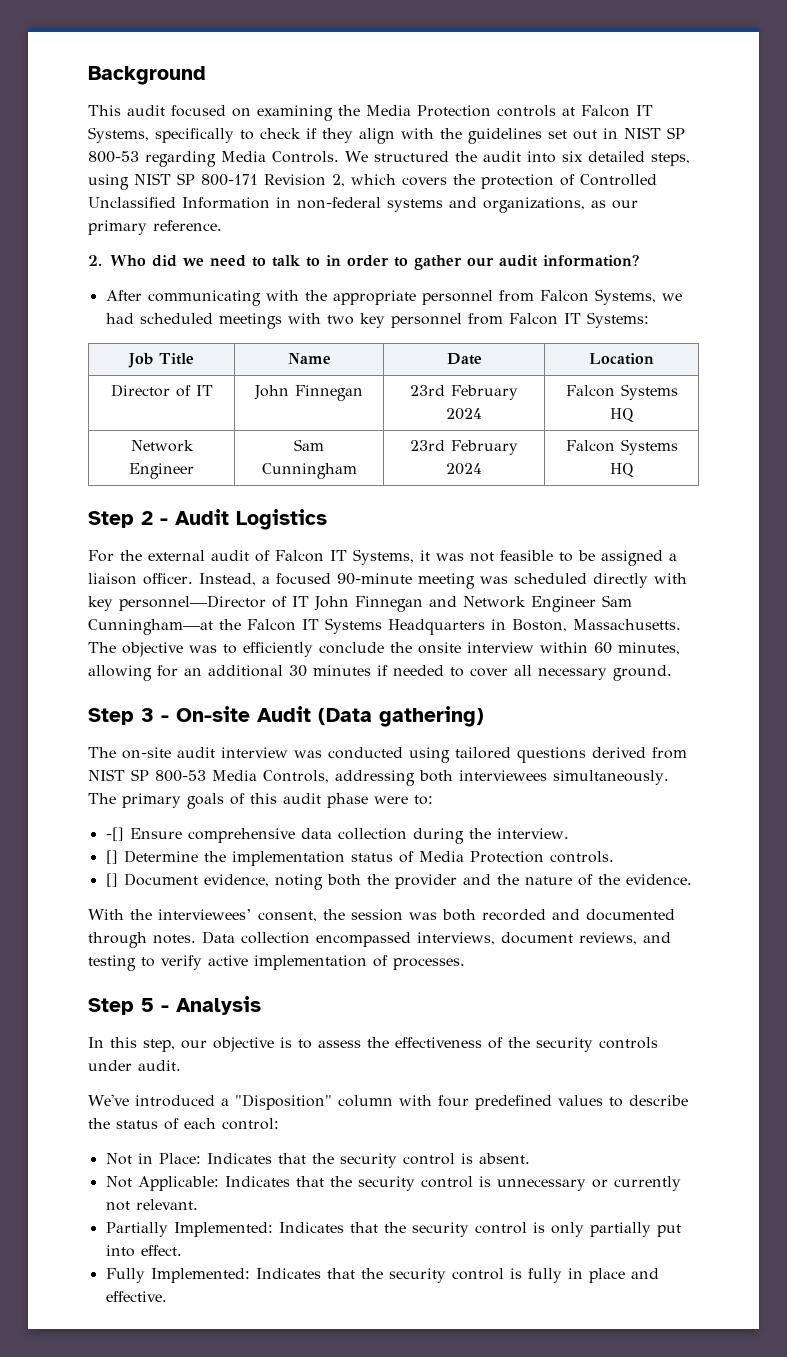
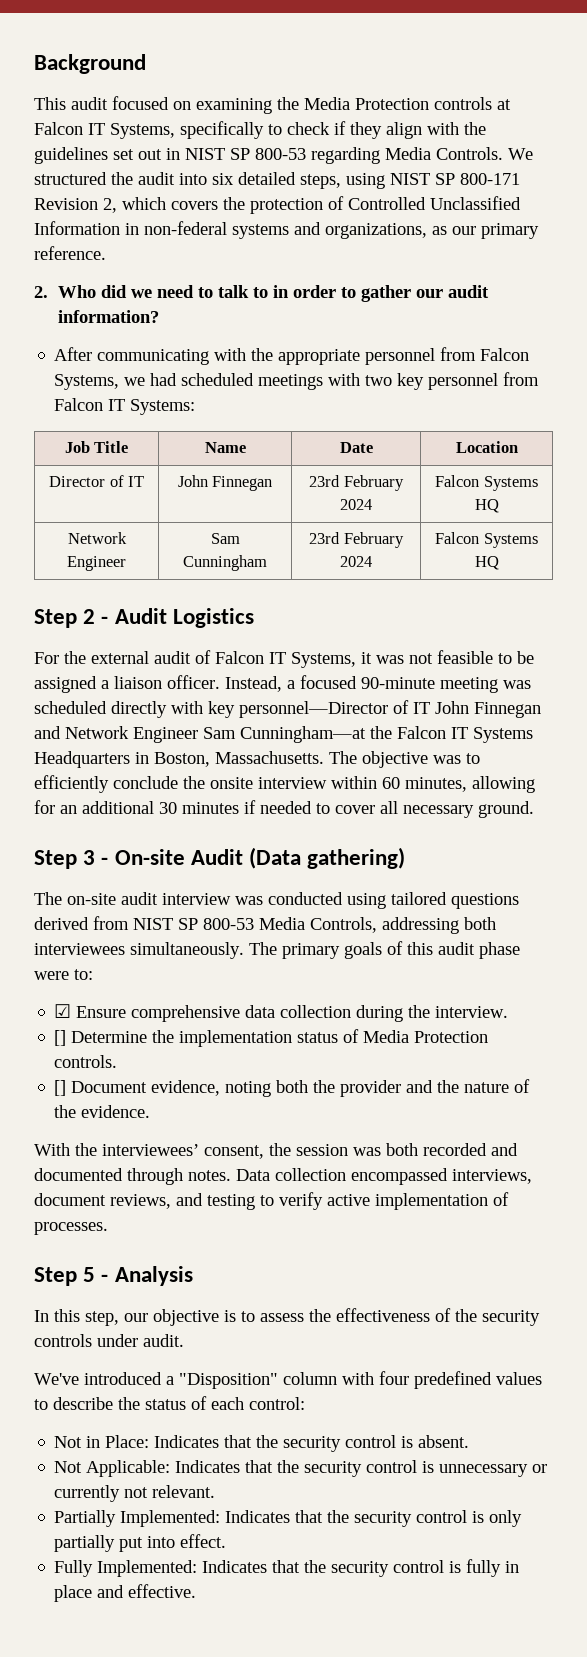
- -[] Ensure comprehensive data collection during the interview.
+ ☑ Ensure comprehensive data collection during the interview.

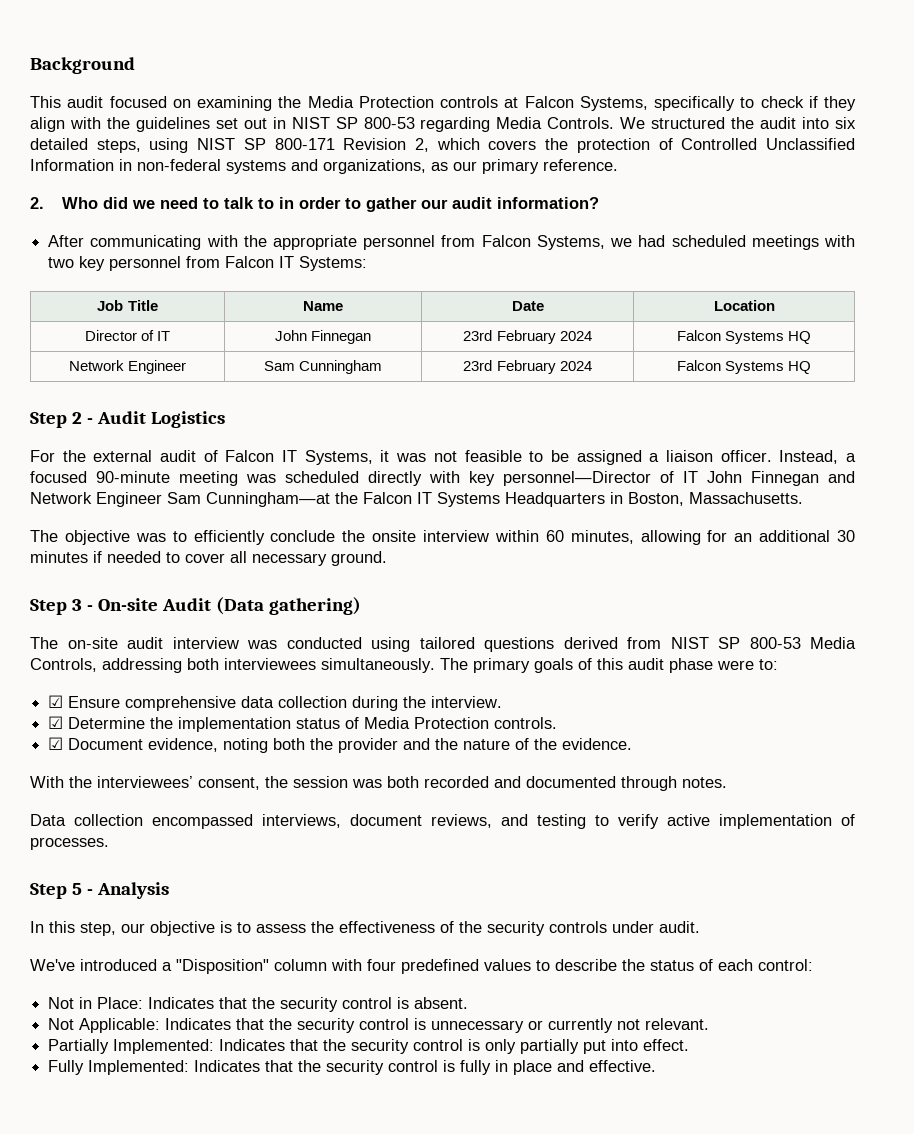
- This audit focused on examining the Media Protection controls at Falcon IT Systems, specifically to check if they align with the guidelines set out in NIST SP 800-53 regarding Media Controls.
+ This audit focused on examining the Media Protection controls at Falcon Systems, specifically to check if they align with the guidelines set out in NIST SP 800-53 regarding Media Controls.
- Instead, a focused 90-minute meeting was scheduled directly with key personnel—Director of IT John Finnegan and Network Engineer Sam Cunningham—at the Falcon IT Systems Headquarters in Boston, Massachusetts. The objective was to efficiently conclude the onsite interview within 60 minutes, allowing for an additional 30 minutes if needed to cover all necessary ground.
+ Instead, a focused 90-minute meeting was scheduled directly with key personnel—Director of IT John Finnegan and Network Engineer Sam Cunningham—at the Falcon IT Systems Headquarters in Boston, Massachusetts.
+ The objective was to efficiently conclude the onsite interview within 60 minutes, allowing for an additional 30 minutes if needed to cover all necessary ground.
- [] Determine the implementation status of Media Protection controls.
+ ☑ Determine the implementation status of Media Protection controls.
- [] Document evidence, noting both the provider and the nature of the evidence.
+ ☑ Document evidence, noting both the provider and the nature of the evidence.
- With the interviewees’ consent, the session was both recorded and documented through notes. Data collection encompassed interviews, document reviews, and testing to verify active implementation of processes.
+ With the interviewees’ consent, the session was both recorded and documented through notes.
+ Data collection encompassed interviews, document reviews, and testing to verify active implementation of processes.

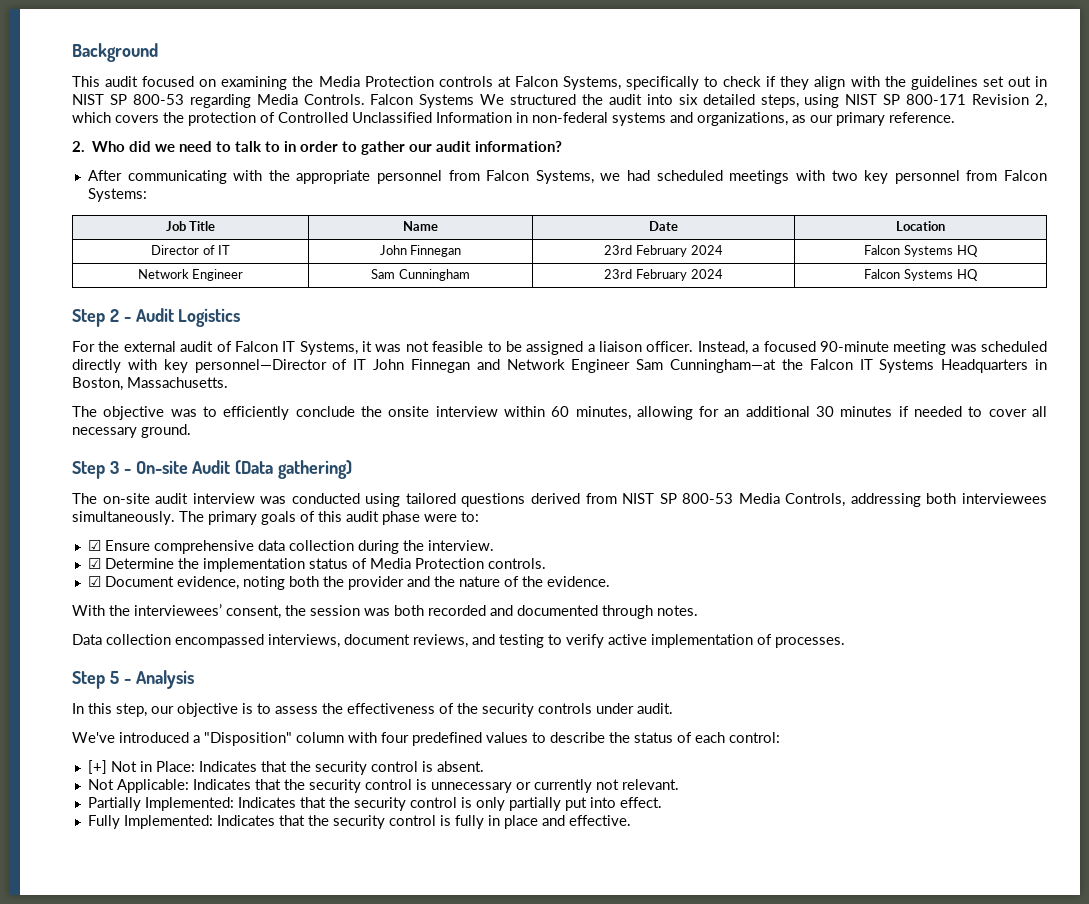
- We structured the audit into six detailed steps, using NIST SP 800-171 Revision 2, which covers the protection of Controlled Unclassified Information in non-federal systems and organizations, as our primary reference.
+ Falcon Systems We structured the audit into six detailed steps, using NIST SP 800-171 Revision 2, which covers the protection of Controlled Unclassified Information in non-federal systems and organizations, as our primary reference.
- After communicating with the appropriate personnel from Falcon Systems, we had scheduled meetings with two key personnel from Falcon IT Systems:
+ After communicating with the appropriate personnel from Falcon Systems, we had scheduled meetings with two key personnel from Falcon Systems:
- Not in Place: Indicates that the security control is absent.
+ [+] Not in Place: Indicates that the security control is absent.

